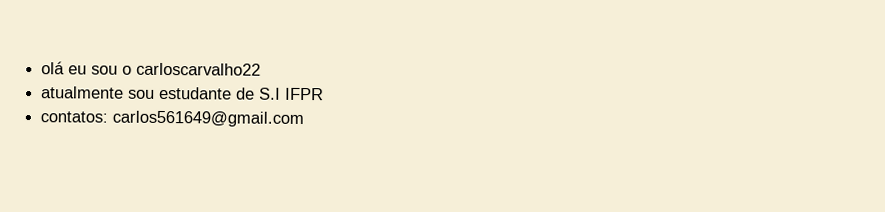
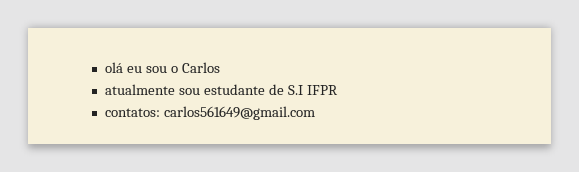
- olá eu sou o carloscarvalho22
+ olá eu sou o Carlos

